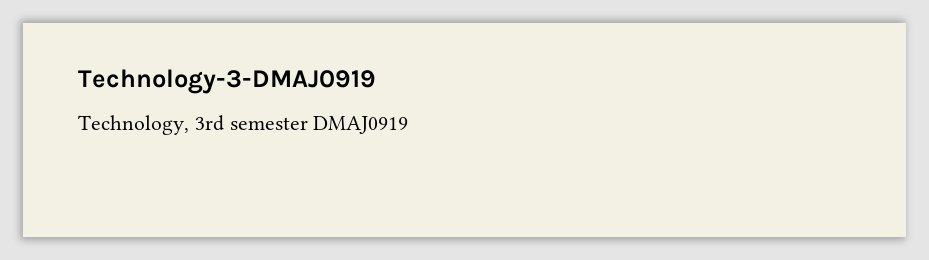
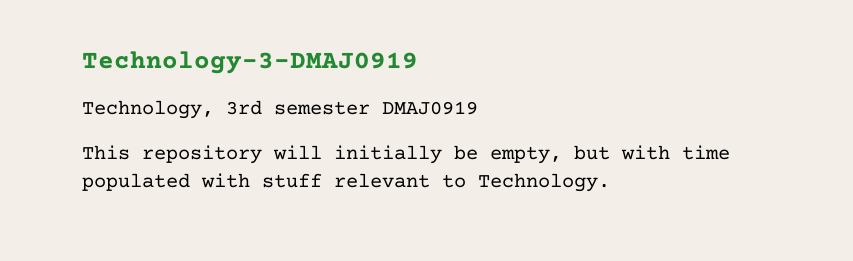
+ This repository will initially be empty, but with time populated with stuff relevant to Technology.

